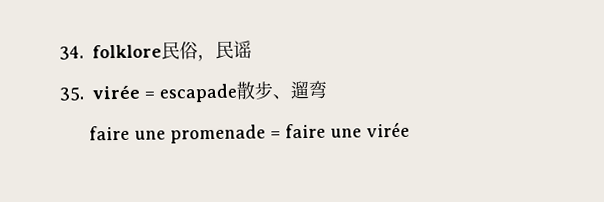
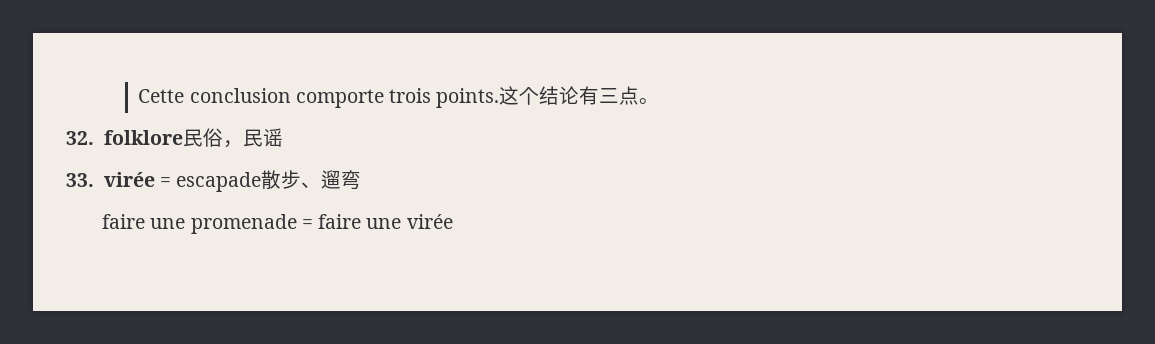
- 34. folklore民俗，民谣
+ Cette conclusion comporte trois points.这个结论有三点。
+ 32. folklore民俗，民谣
- 35. virée = escapade散步、遛弯
+ 33. virée = escapade散步、遛弯

